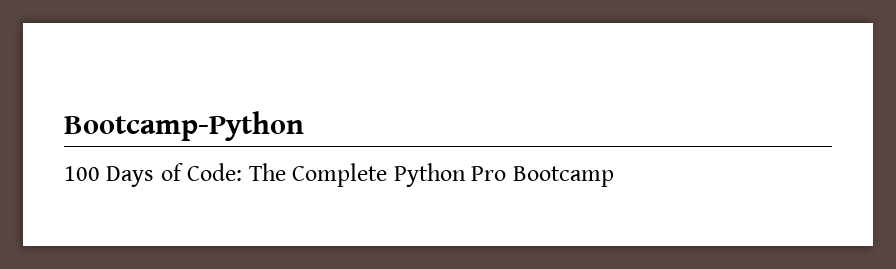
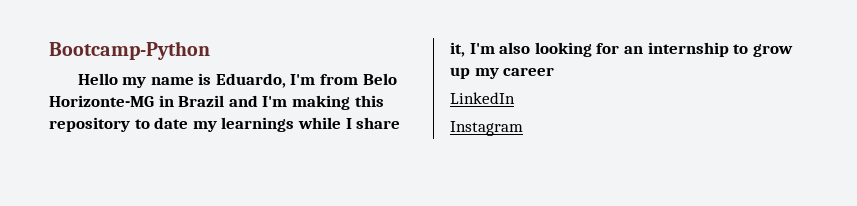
- 100 Days of Code: The Complete Python Pro Bootcamp
+ Hello my name is Eduardo, I'm from Belo Horizonte-MG in Brazil and I'm making this repository to date my learnings while I share it, I'm also looking for an internship to grow up my career
+ LinkedIn
+ Instagram

